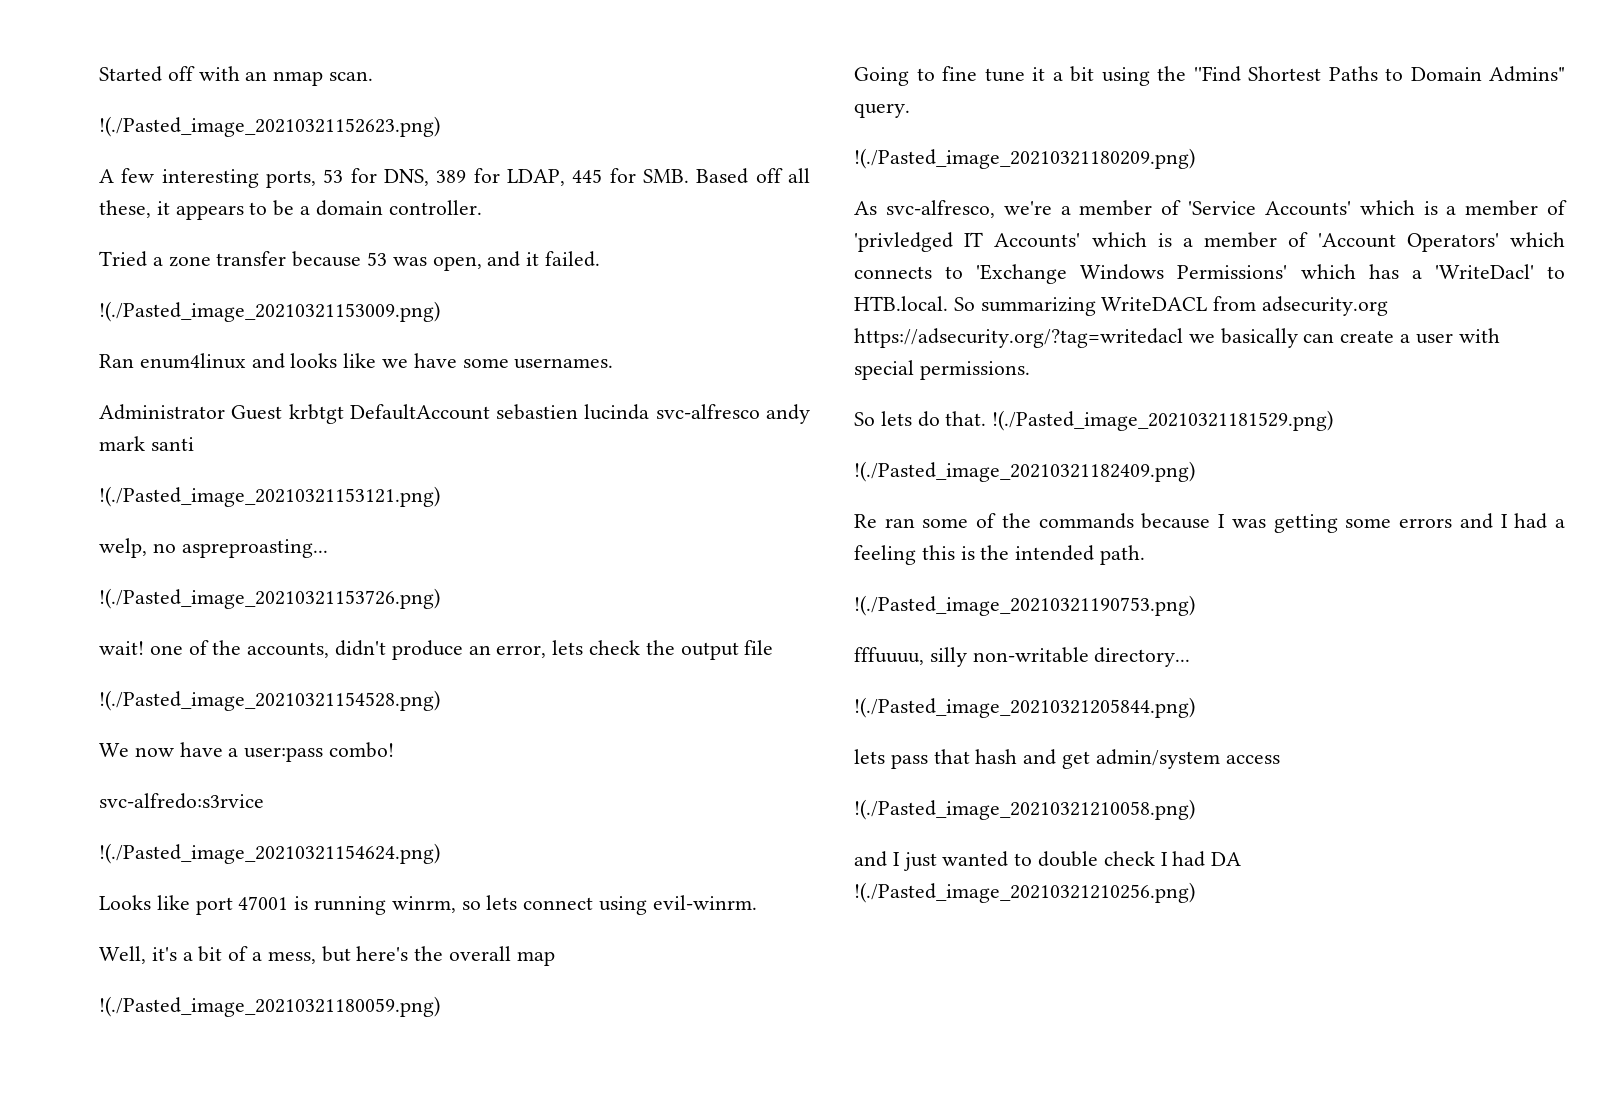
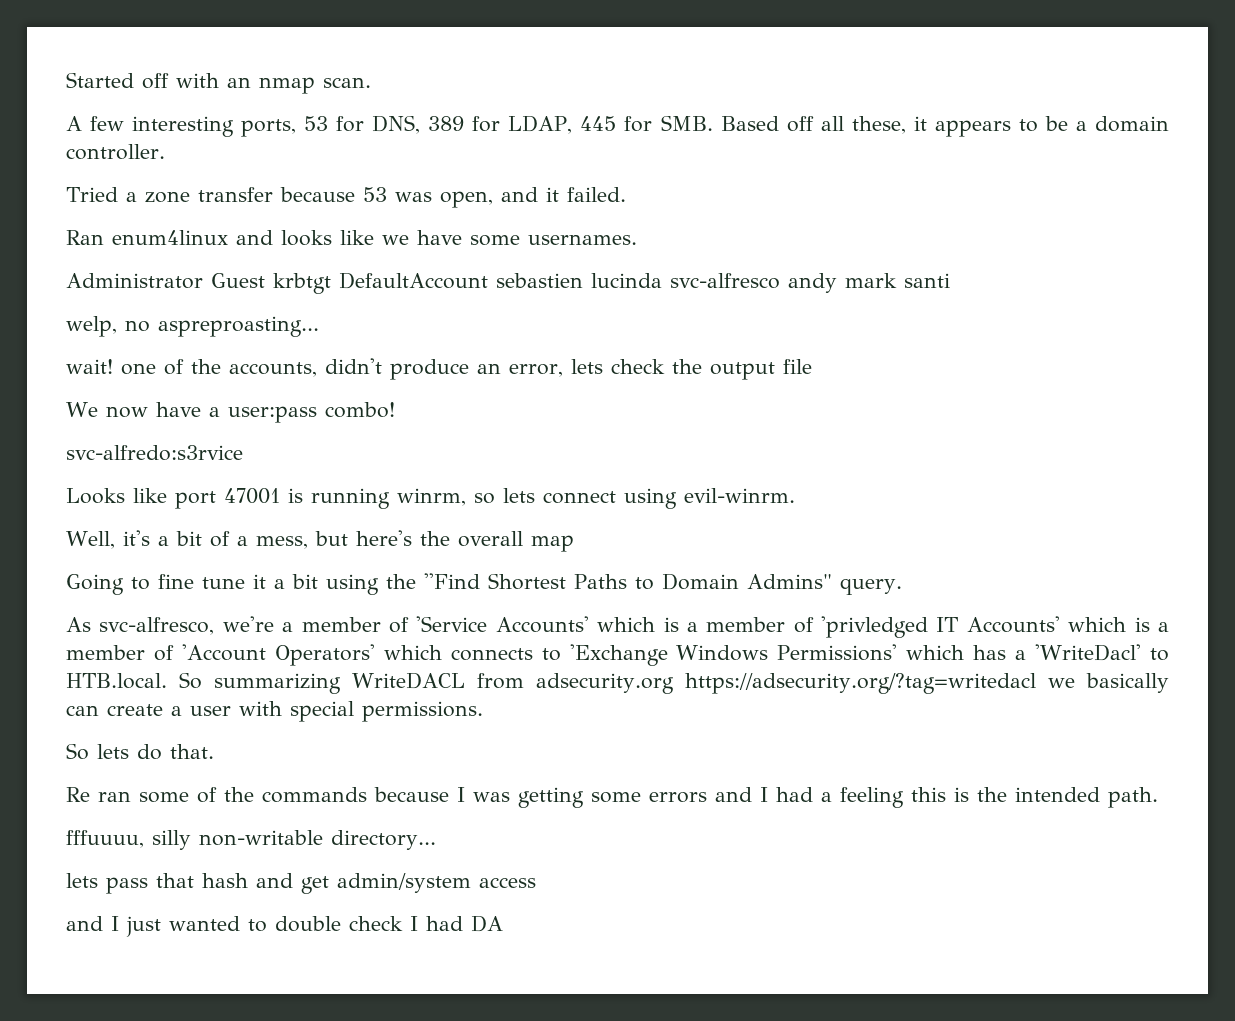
- !(./Pasted_image_20210321152623.png)
- !(./Pasted_image_20210321153009.png)
- !(./Pasted_image_20210321153121.png)
- !(./Pasted_image_20210321153726.png)
- !(./Pasted_image_20210321154528.png)
- !(./Pasted_image_20210321154624.png)
- !(./Pasted_image_20210321180059.png)
- !(./Pasted_image_20210321180209.png)
- !(./Pasted_image_20210321181529.png)
- !(./Pasted_image_20210321182409.png)
- !(./Pasted_image_20210321190753.png)
- !(./Pasted_image_20210321205844.png)
- !(./Pasted_image_20210321210058.png)
- and I just wanted to double check I had DA !(./Pasted_image_20210321210256.png)
+ and I just wanted to double check I had DA

